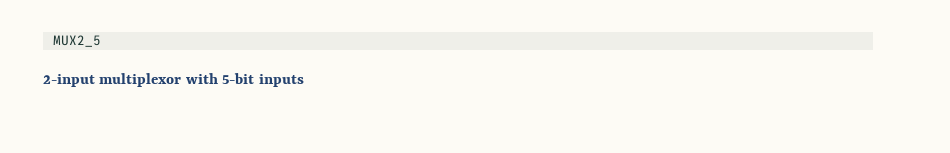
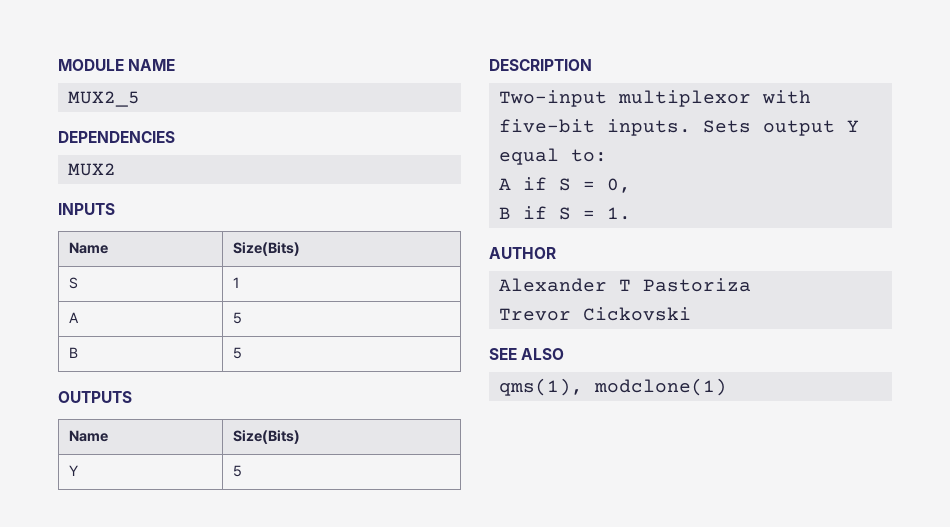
+ MODULE NAME
- 2-input multiplexor with 5-bit inputs
+ DEPENDENCIES
+ MUX2
+ INPUTS
+ Name | Size(Bits)
+ S | 1
+ A | 5
+ B | 5
+ OUTPUTS
+ Name | Size(Bits)
+ Y | 5
+ DESCRIPTION
+ Two-input multiplexor with five-bit inputs. Sets output Y equal to:
+ A if S = 0,
+ B if S = 1.
+ AUTHOR
+ Alexander T Pastoriza
+ Trevor Cickovski
+ SEE ALSO
+ qms(1), modclone(1)

